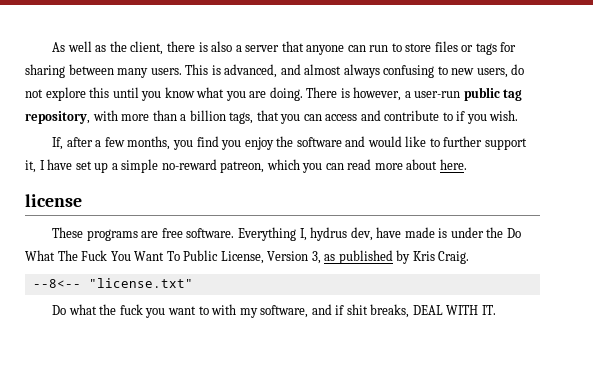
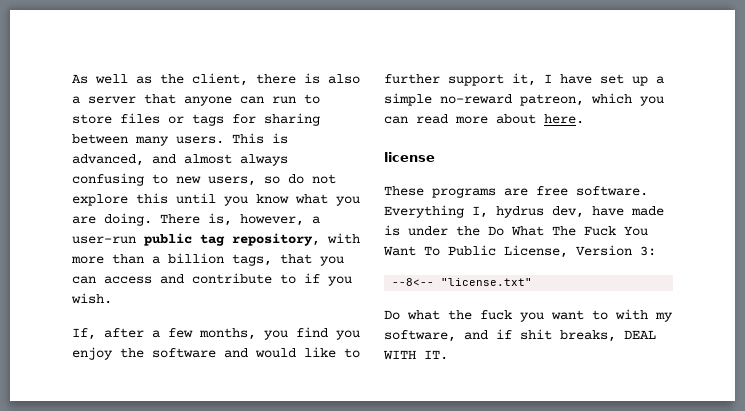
- This is advanced, and almost always confusing to new users, do not explore this until you know what you are doing.
+ This is advanced, and almost always confusing to new users, so do not explore this until you know what you are doing.
- There is however, a user-run public tag repository, with more than a billion tags, that you can access and contribute to if you wish.
+ There is, however, a user-run public tag repository, with more than a billion tags, that you can access and contribute to if you wish.
- Everything I, hydrus dev, have made is under the Do What The Fuck You Want To Public License, Version 3, as published by Kris Craig.
+ Everything I, hydrus dev, have made is under the Do What The Fuck You Want To Public License, Version 3:

